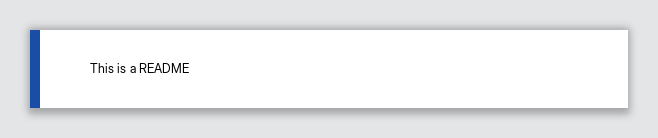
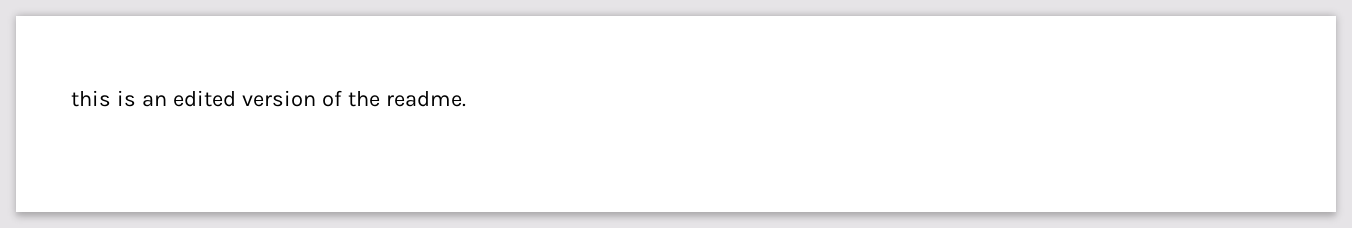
- This is a README
+ this is an edited version of the readme.

